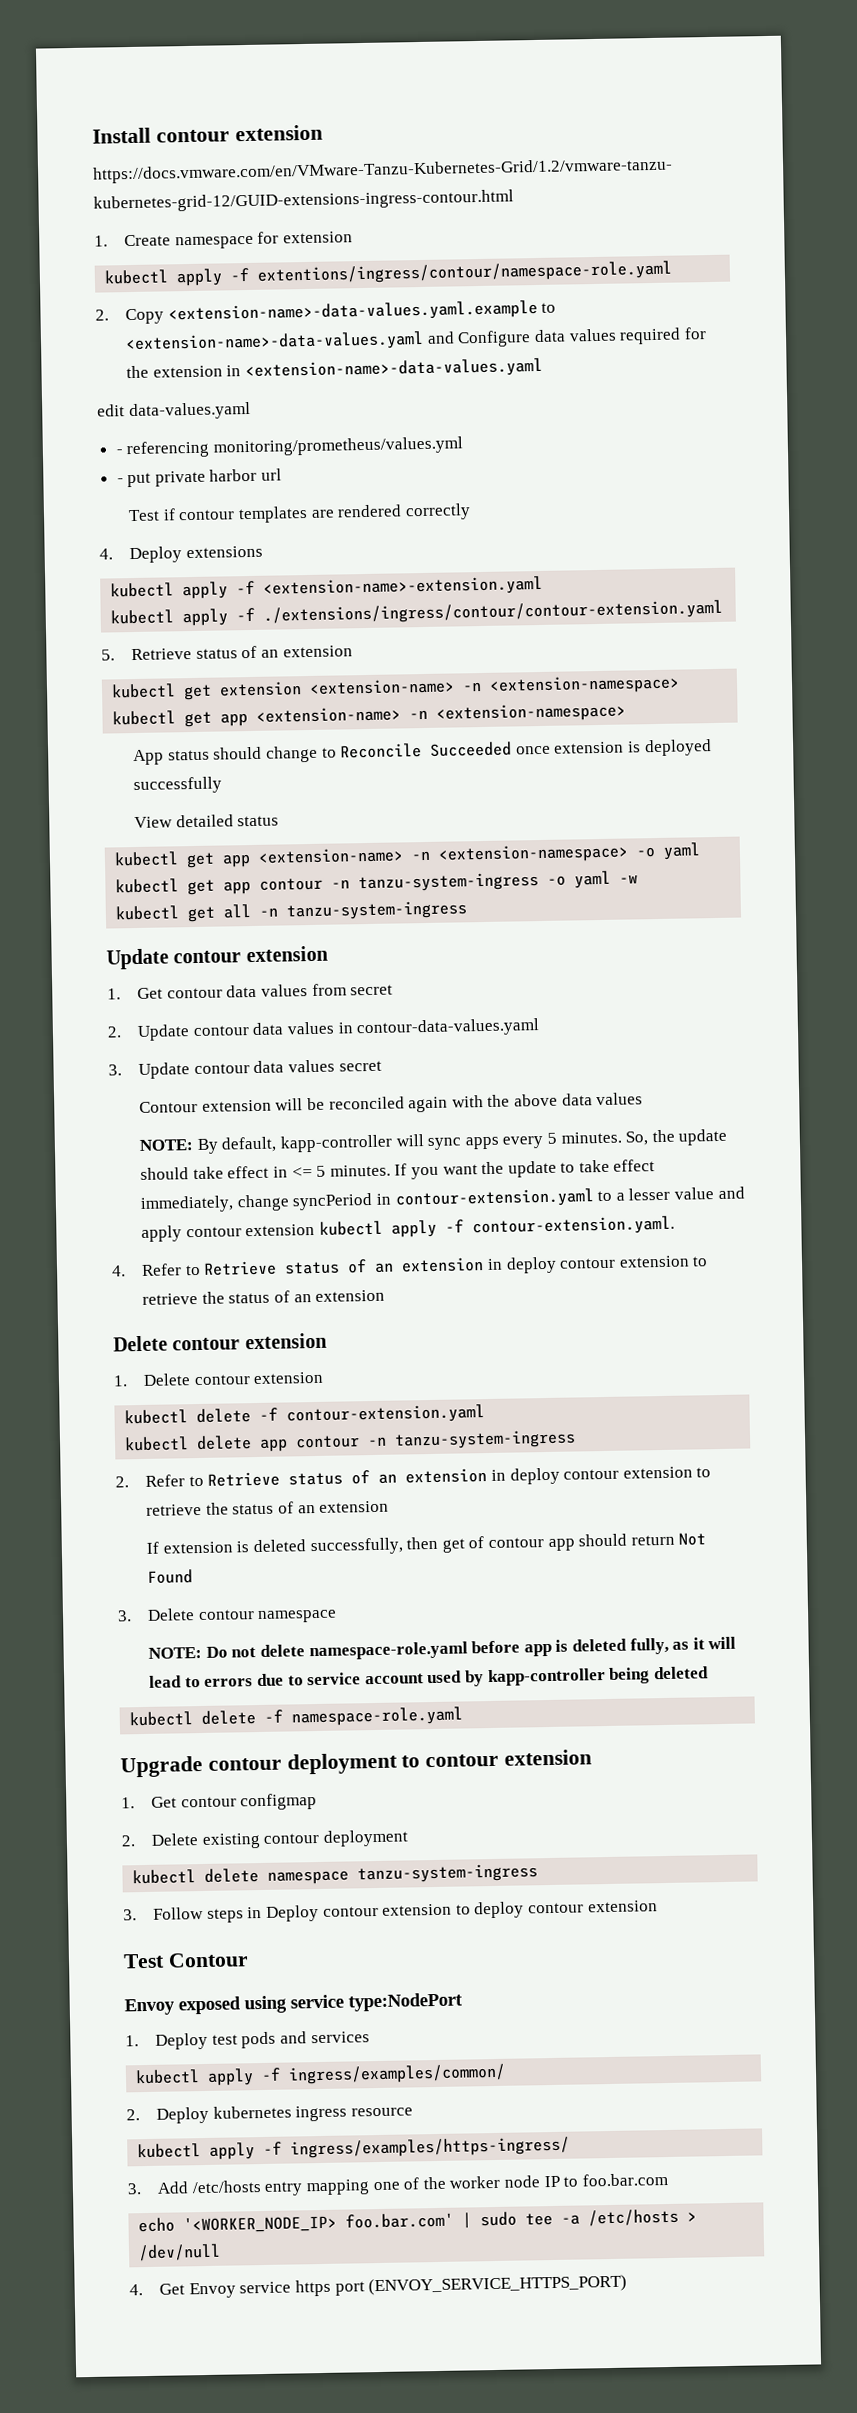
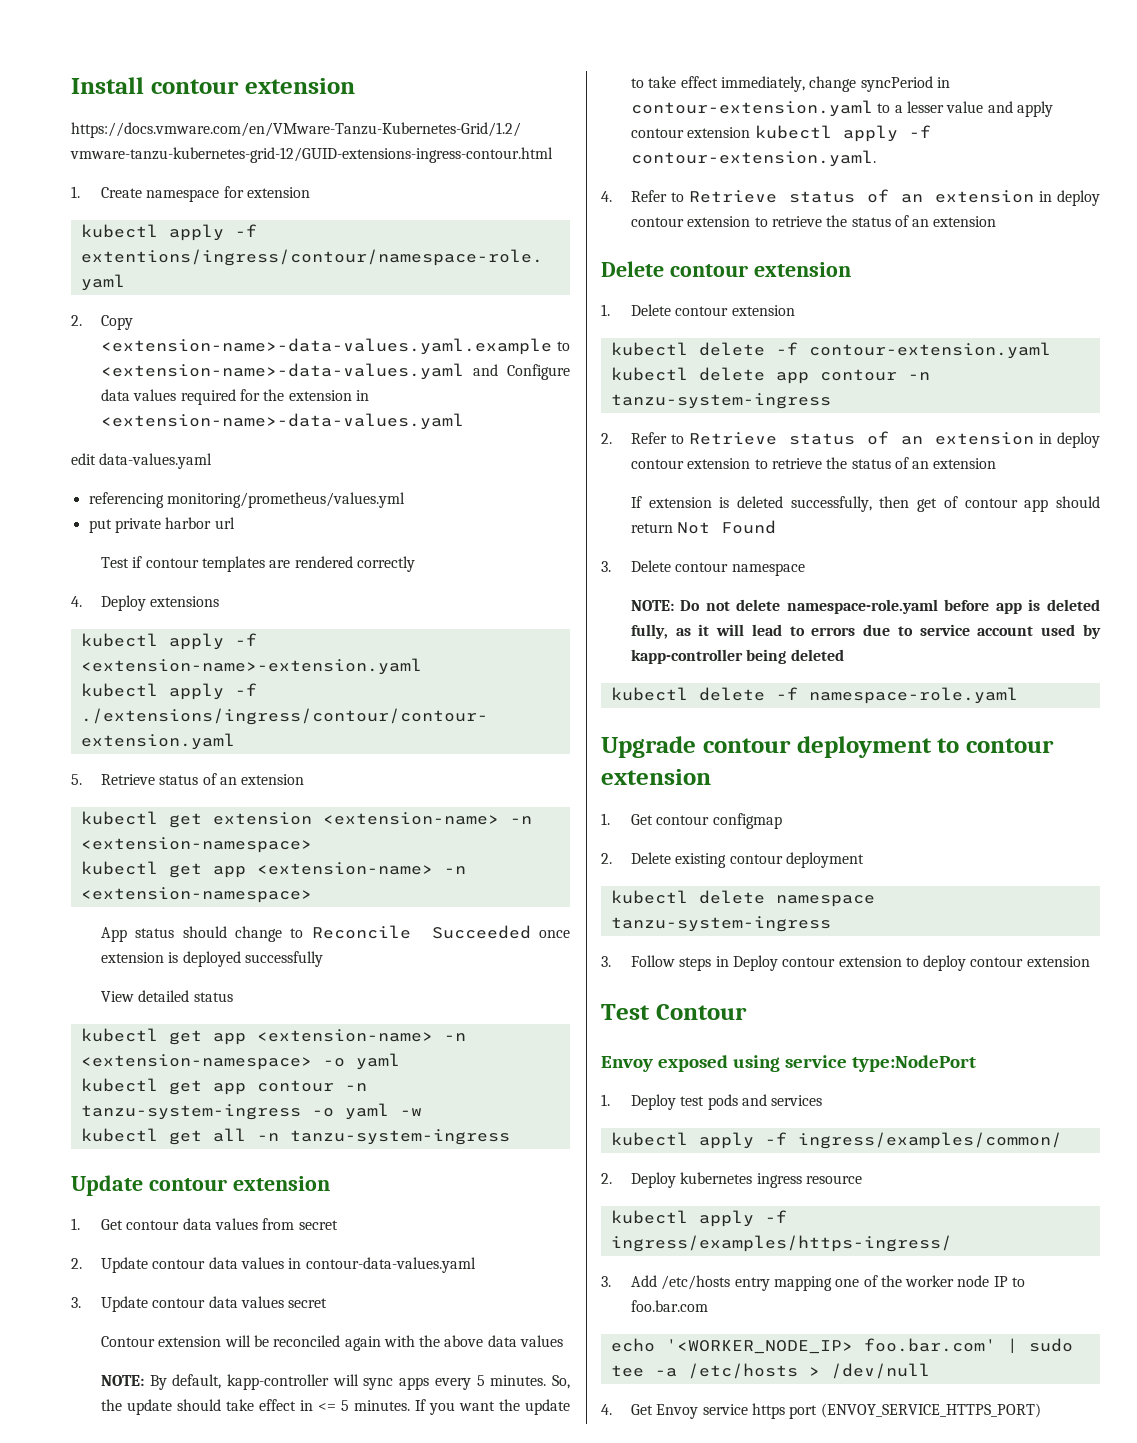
- - referencing monitoring/prometheus/values.yml
+ referencing monitoring/prometheus/values.yml
- - put private harbor url
+ put private harbor url

